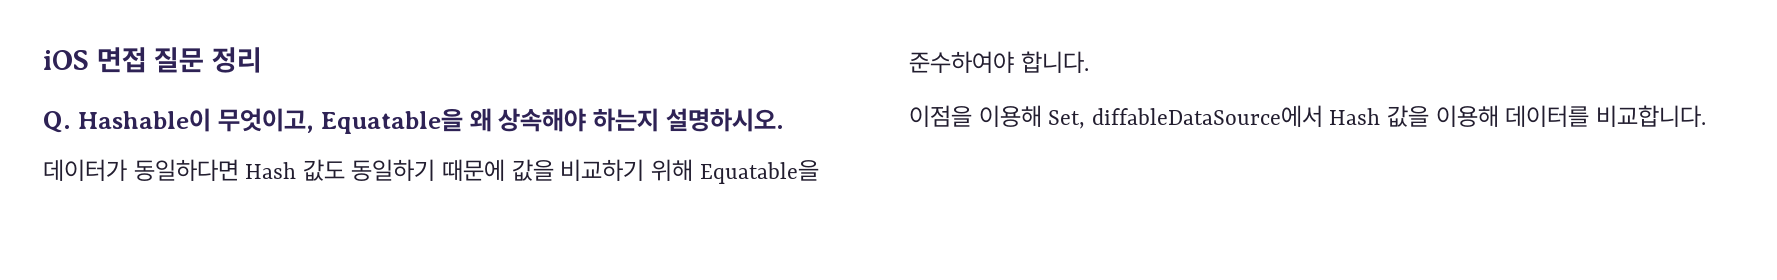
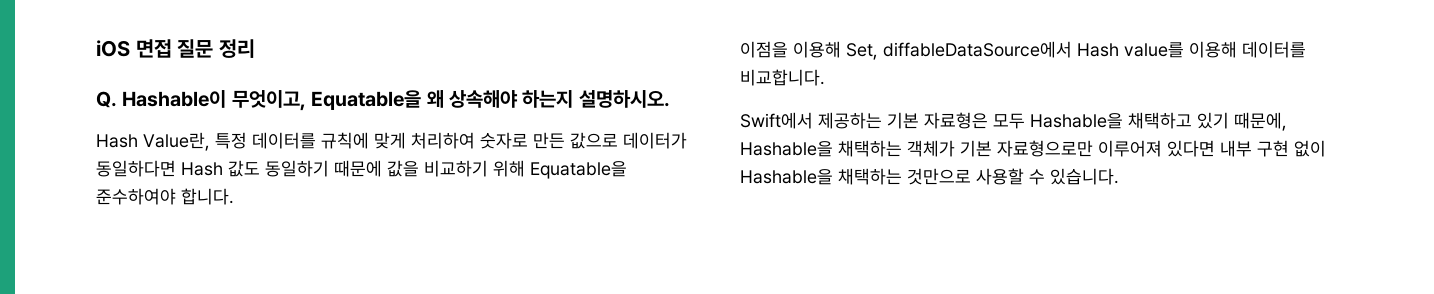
- 데이터가 동일하다면 Hash 값도 동일하기 때문에 값을 비교하기 위해 Equatable을 준수하여야 합니다.
+ Hash Value란, 특정 데이터를 규칙에 맞게 처리하여 숫자로 만든 값으로 데이터가 동일하다면 Hash 값도 동일하기 때문에 값을 비교하기 위해 Equatable을 준수하여야 합니다.
- 이점을 이용해 Set, diffableDataSource에서 Hash 값을 이용해 데이터를 비교합니다.
+ 이점을 이용해 Set, diffableDataSource에서 Hash value를 이용해 데이터를 비교합니다.
+ Swift에서 제공하는 기본 자료형은 모두 Hashable을 채택하고 있기 때문에, Hashable을 채택하는 객체가 기본 자료형으로만 이루어져 있다면 내부 구현 없이 Hashable을 채택하는 것만으로 사용할 수 있습니다.

